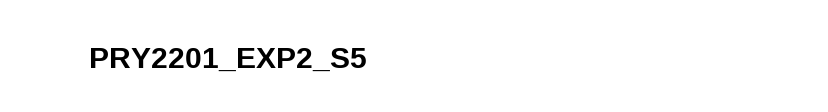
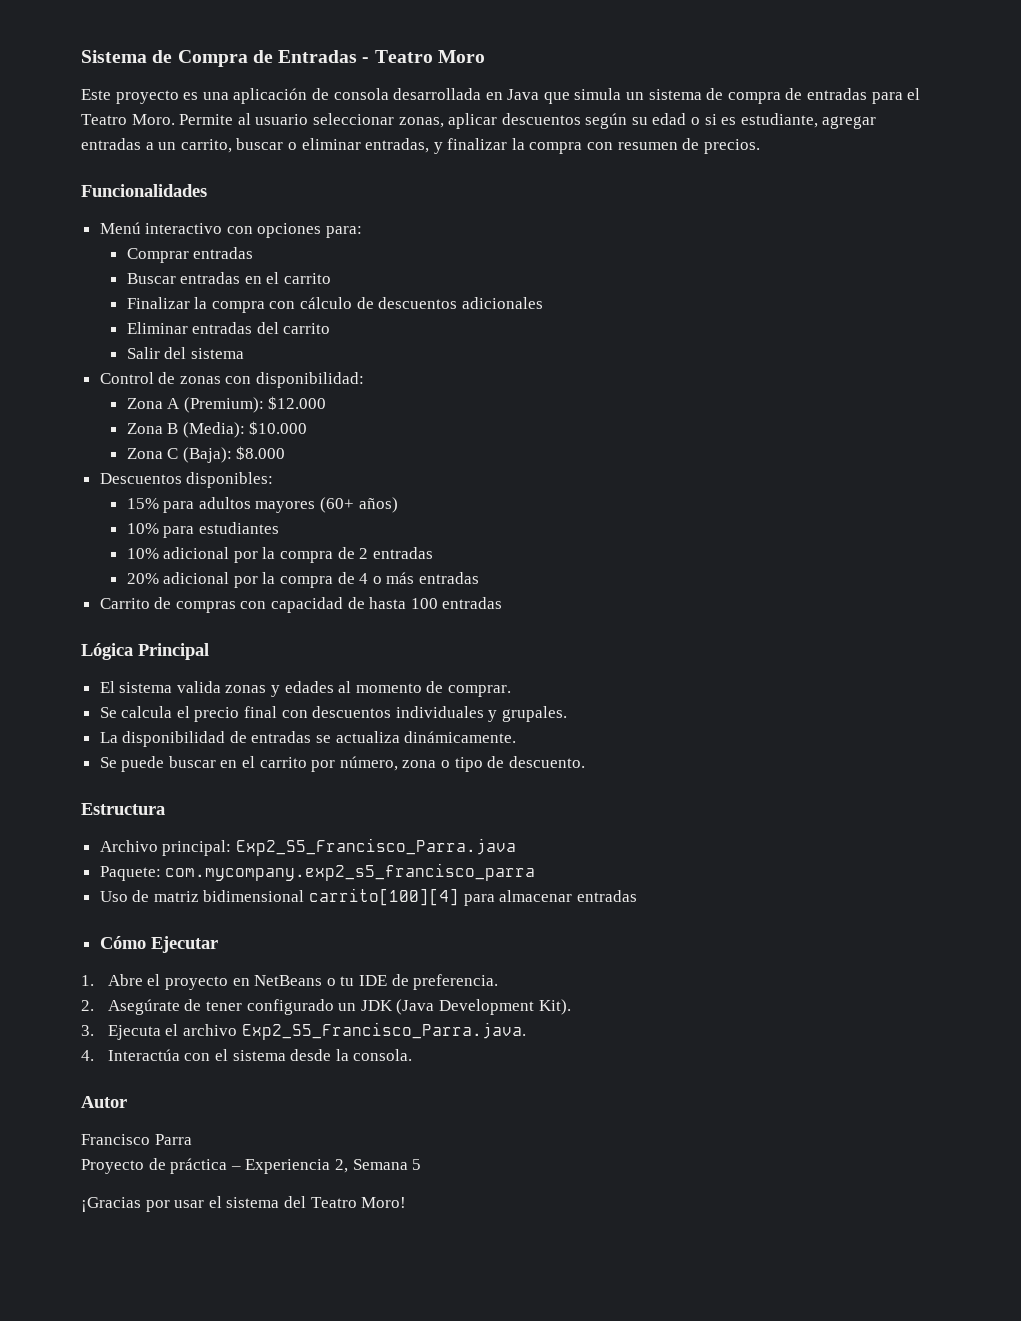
- PRY2201_EXP2_S5
+ Sistema de Compra de Entradas - Teatro Moro
+ Este proyecto es una aplicación de consola desarrollada en Java que simula un sistema de compra de entradas para el Teatro Moro. Permite al usuario seleccionar zonas, aplicar descuentos según su edad o si es estudiante, agregar entradas a un carrito, buscar o eliminar entradas, y finalizar la compra con resumen de precios.
+ Funcionalidades
+ Menú interactivo con opciones para:
+ Comprar entradas
+ Buscar entradas en el carrito
+ Finalizar la compra con cálculo de descuentos adicionales
+ Eliminar entradas del carrito
+ Salir del sistema
+ Control de zonas con disponibilidad:
+ Zona A (Premium): $12.000
+ Zona B (Media): $10.000
+ Zona C (Baja): $8.000
+ Descuentos disponibles:
+ 15% para adultos mayores (60+ años)
+ 10% para estudiantes
+ 10% adicional por la compra de 2 entradas
+ 20% adicional por la compra de 4 o más entradas
+ Carrito de compras con capacidad de hasta 100 entradas
+ Lógica Principal
+ El sistema valida zonas y edades al momento de comprar.
+ Se calcula el precio final con descuentos individuales y grupales.
+ La disponibilidad de entradas se actualiza dinámicamente.
+ Se puede buscar en el carrito por número, zona o tipo de descuento.
+ Estructura
+ Archivo principal: Exp2_S5_Francisco_Parra.java
+ Paquete: com.mycompany.exp2_s5_francisco_parra
+ Uso de matriz bidimensional carrito[100][4] para almacenar entradas
+ Cómo Ejecutar
+ 1. Abre el proyecto en NetBeans o tu IDE de preferencia.
+ 2. Asegúrate de tener configurado un JDK (Java Development Kit).
+ 3. Ejecuta el archivo Exp2_S5_Francisco_Parra.java.
+ 4. Interactúa con el sistema desde la consola.
+ Autor
+ Francisco Parra
+ Proyecto de práctica – Experiencia 2, Semana 5
+ ¡Gracias por usar el sistema del Teatro Moro!

